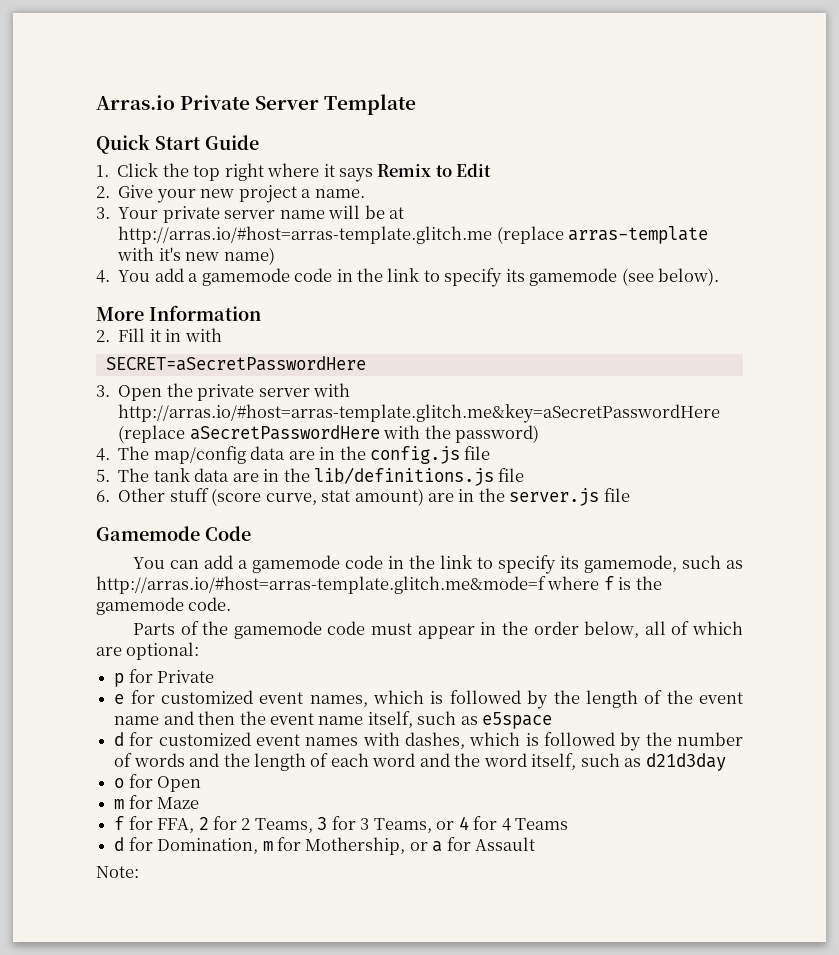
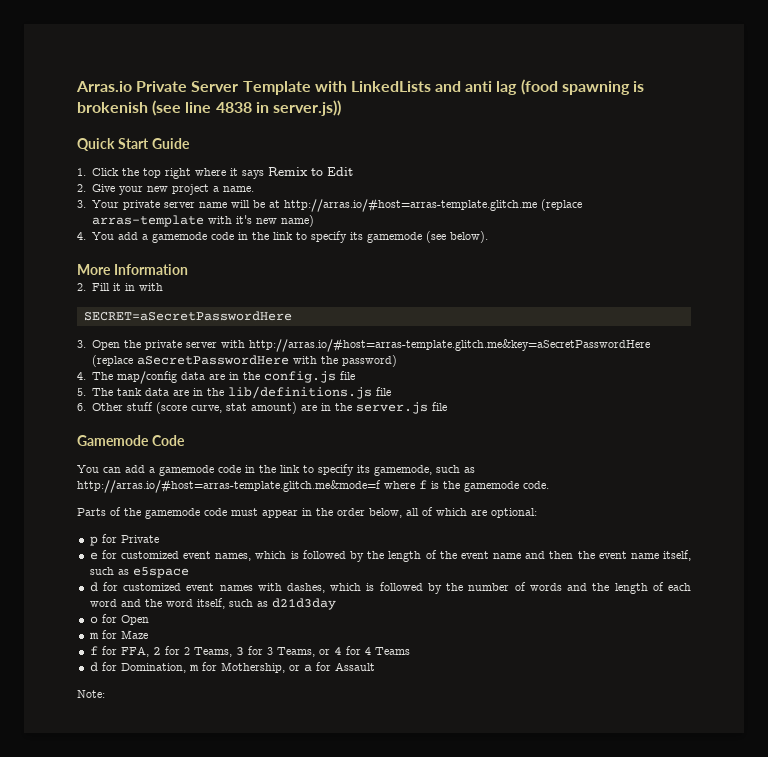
- Arras.io Private Server Template
+ Arras.io Private Server Template with LinkedLists and anti lag (food spawning is brokenish (see line 4838 in server.js))

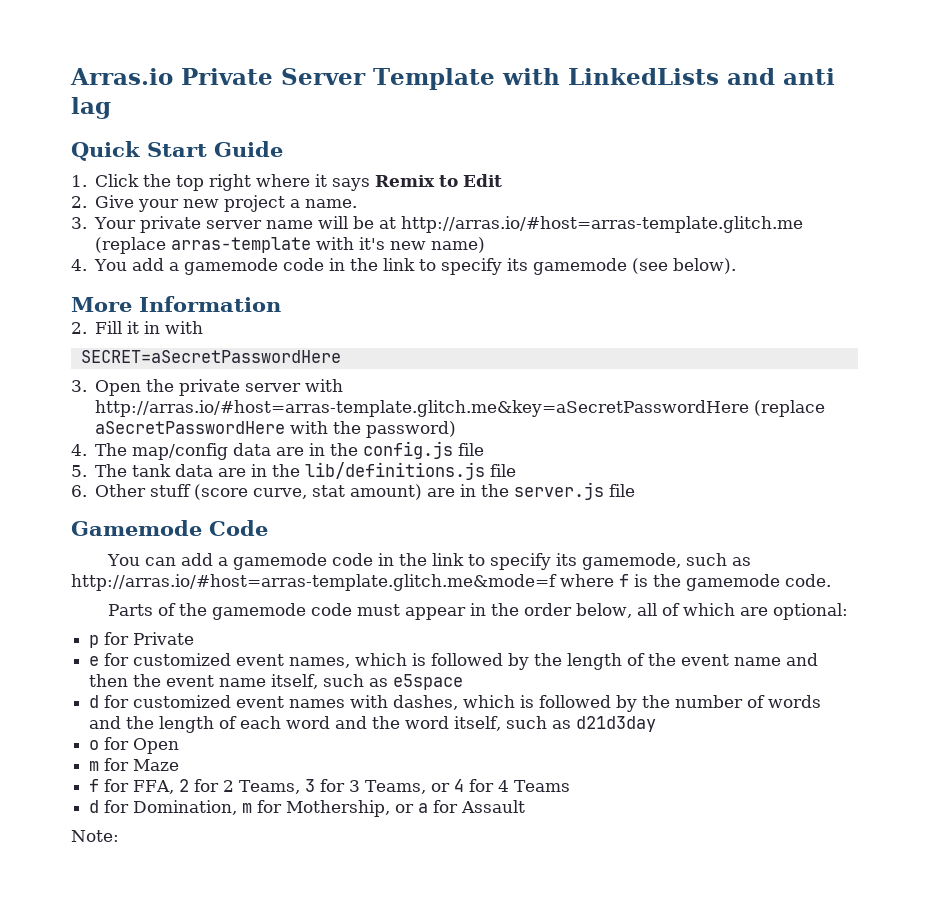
- Arras.io Private Server Template with LinkedLists and anti lag (food spawning is brokenish (see line 4838 in server.js))
+ Arras.io Private Server Template with LinkedLists and anti lag

